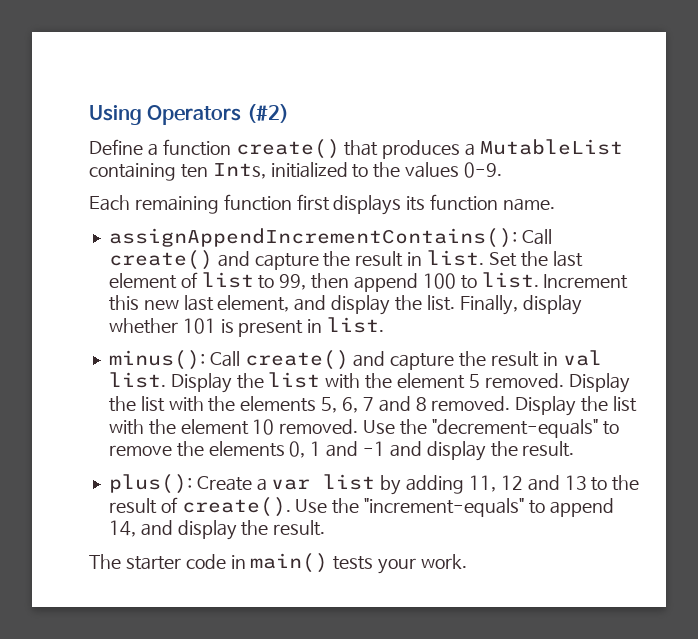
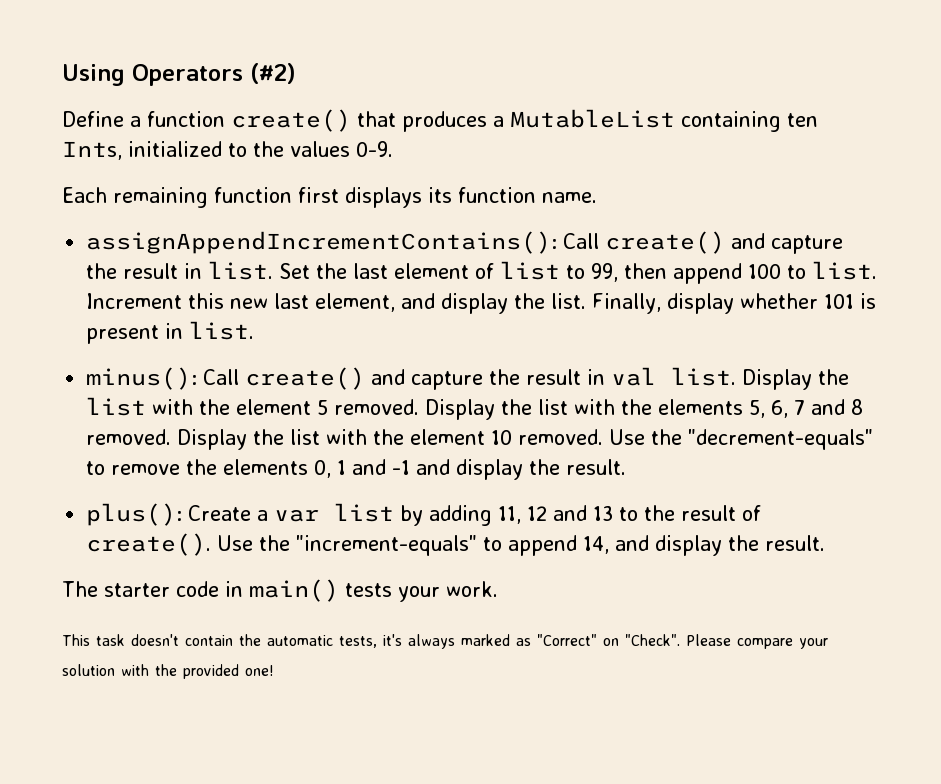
+ This task doesn't contain the automatic tests, it's always marked as "Correct" on "Check". Please compare your solution with the provided one!

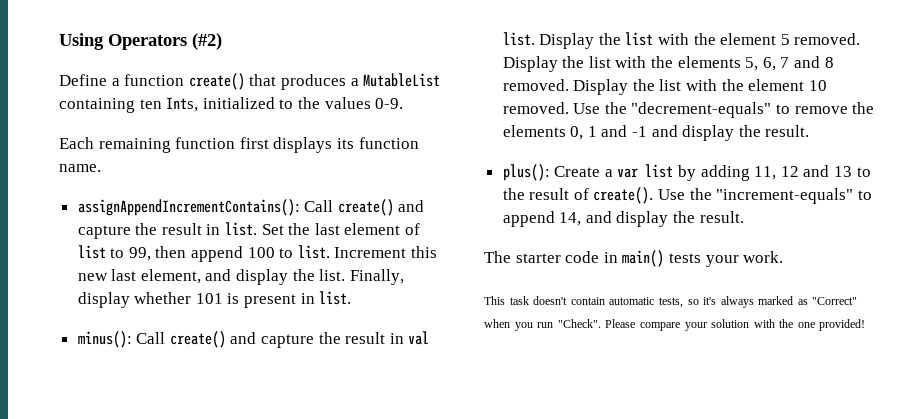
- This task doesn't contain the automatic tests, it's always marked as "Correct" on "Check".
+ This task doesn't contain automatic tests, so it's always marked as "Correct" when you run "Check".
- Please compare your solution with the provided one!
+ Please compare your solution with the one provided!

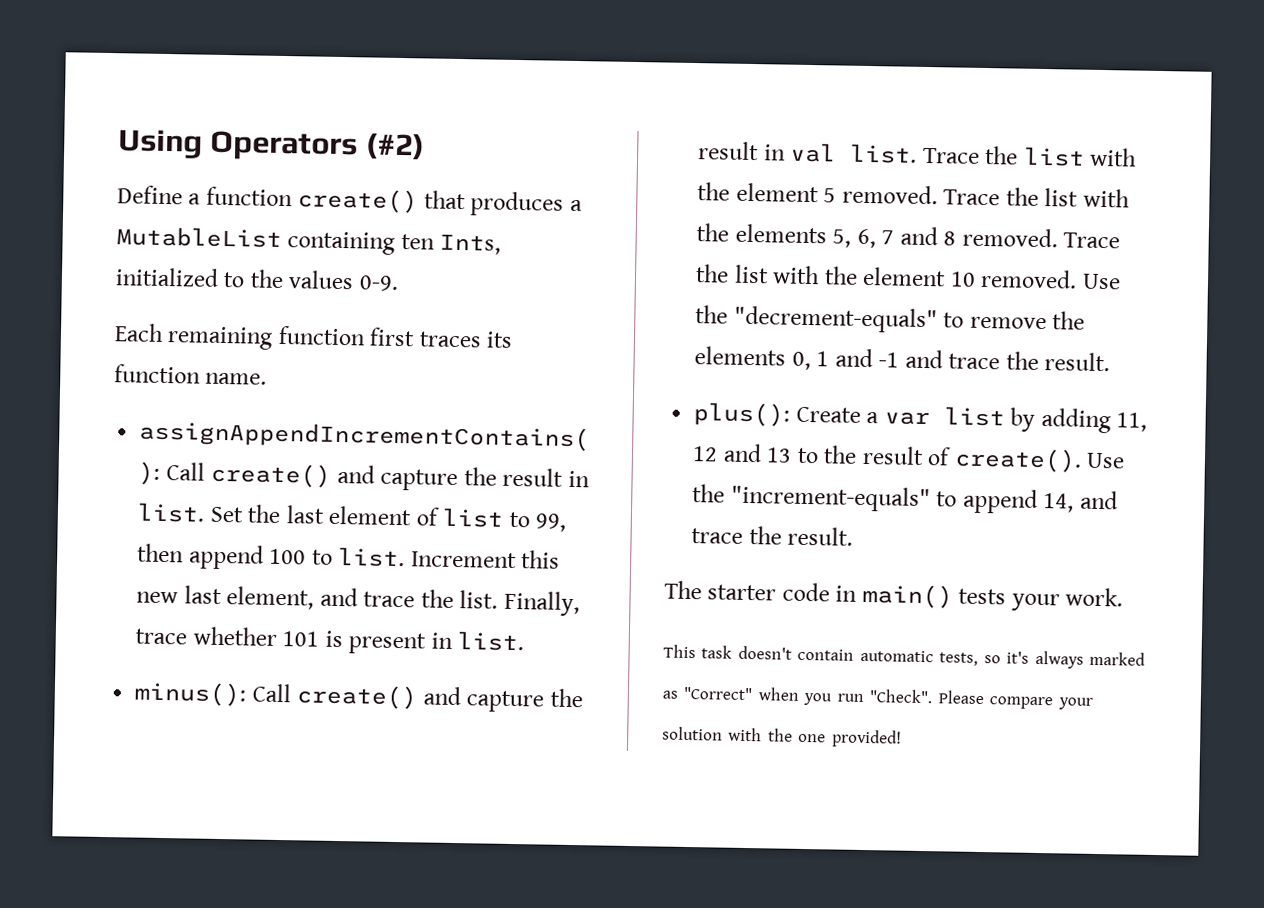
- Each remaining function first displays its function name.
+ Each remaining function first traces its function name.
- Increment this new last element, and display the list.
+ Increment this new last element, and trace the list.
- Finally, display whether 101 is present in list.
+ Finally, trace whether 101 is present in list.
- Display the list with the element 5 removed.
+ Trace the list with the element 5 removed.
- Display the list with the elements 5, 6, 7 and 8 removed.
+ Trace the list with the elements 5, 6, 7 and 8 removed.
- Display the list with the element 10 removed.
+ Trace the list with the element 10 removed.
- Use the "decrement-equals" to remove the elements 0, 1 and -1 and display the result.
+ Use the "decrement-equals" to remove the elements 0, 1 and -1 and trace the result.
- Use the "increment-equals" to append 14, and display the result.
+ Use the "increment-equals" to append 14, and trace the result.

